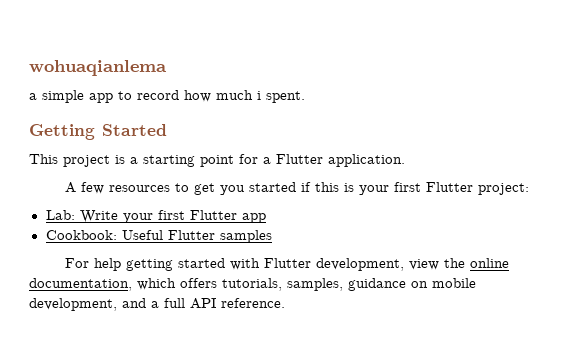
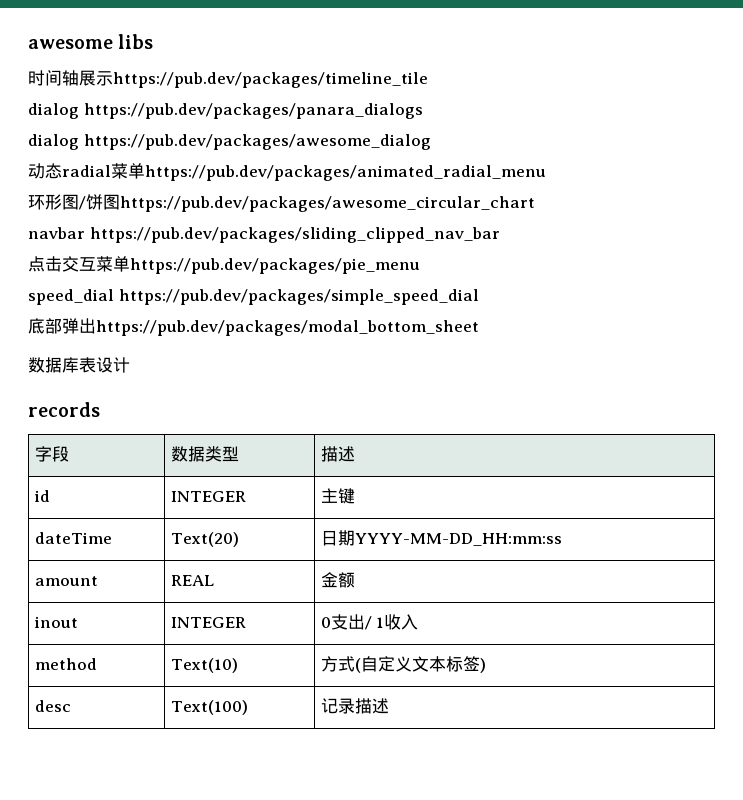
- wohuaqianlema
- a simple app to record how much i spent.
- Getting Started
- This project is a starting point for a Flutter application.
- A few resources to get you started if this is your first Flutter project:
- Lab: Write your first Flutter app
- Cookbook: Useful Flutter samples
- For help getting started with Flutter development, view the online documentation, which offers tutorials, samples, guidance on mobile development, and a full API reference.
+ awesome libs
+ 时间轴展示https://pub.dev/packages/timeline_tile
+ dialog https://pub.dev/packages/panara_dialogs
+ dialog https://pub.dev/packages/awesome_dialog
+ 动态radial菜单https://pub.dev/packages/animated_radial_menu
+ 环形图/饼图https://pub.dev/packages/awesome_circular_chart
+ navbar https://pub.dev/packages/sliding_clipped_nav_bar
+ 点击交互菜单https://pub.dev/packages/pie_menu
+ speed_dial https://pub.dev/packages/simple_speed_dial
+ 底部弹出https://pub.dev/packages/modal_bottom_sheet
+ 数据库表设计
+ records
+ 字段 | 数据类型 | 描述
+ id | INTEGER | 主键
+ dateTime | Text(20) | 日期YYYY-MM-DD_HH:mm:ss
+ amount | REAL | 金额
+ inout | INTEGER | 0支出/ 1收入
+ method | Text(10) | 方式(自定义文本标签)
+ desc | Text(100) | 记录描述

